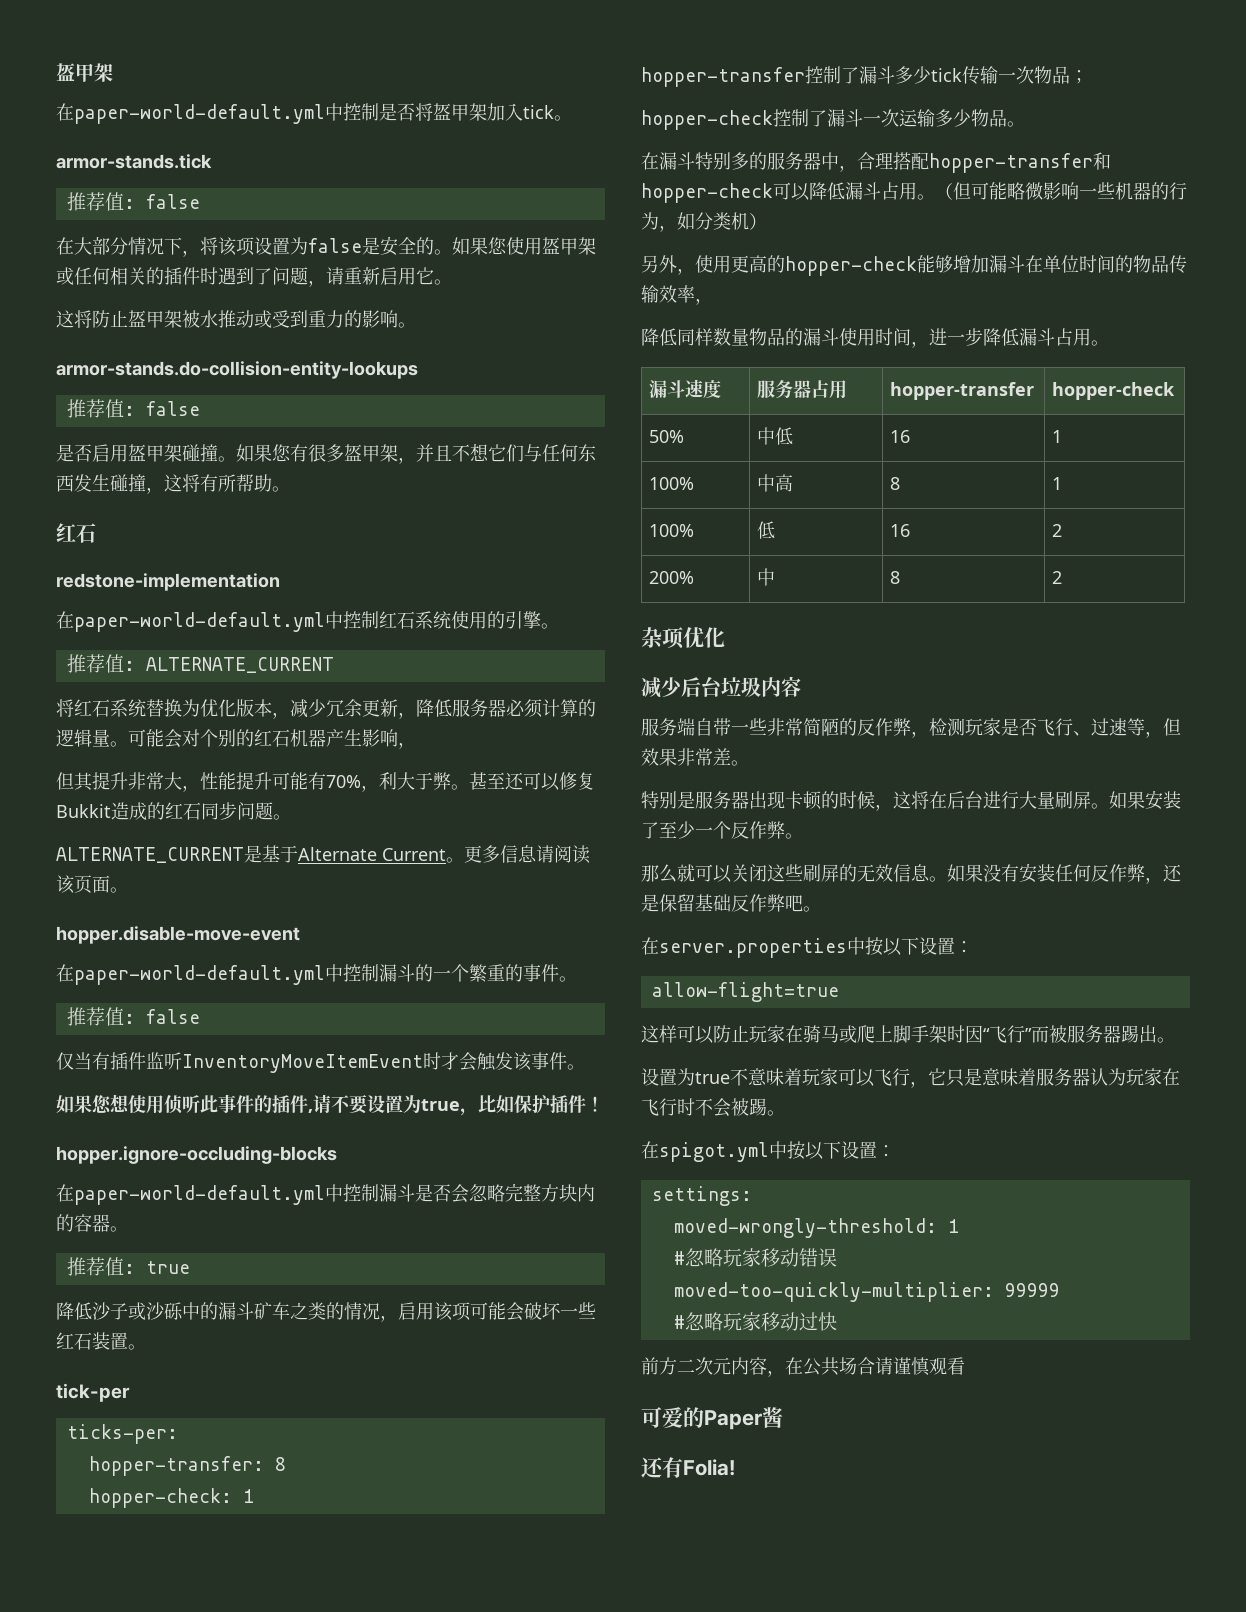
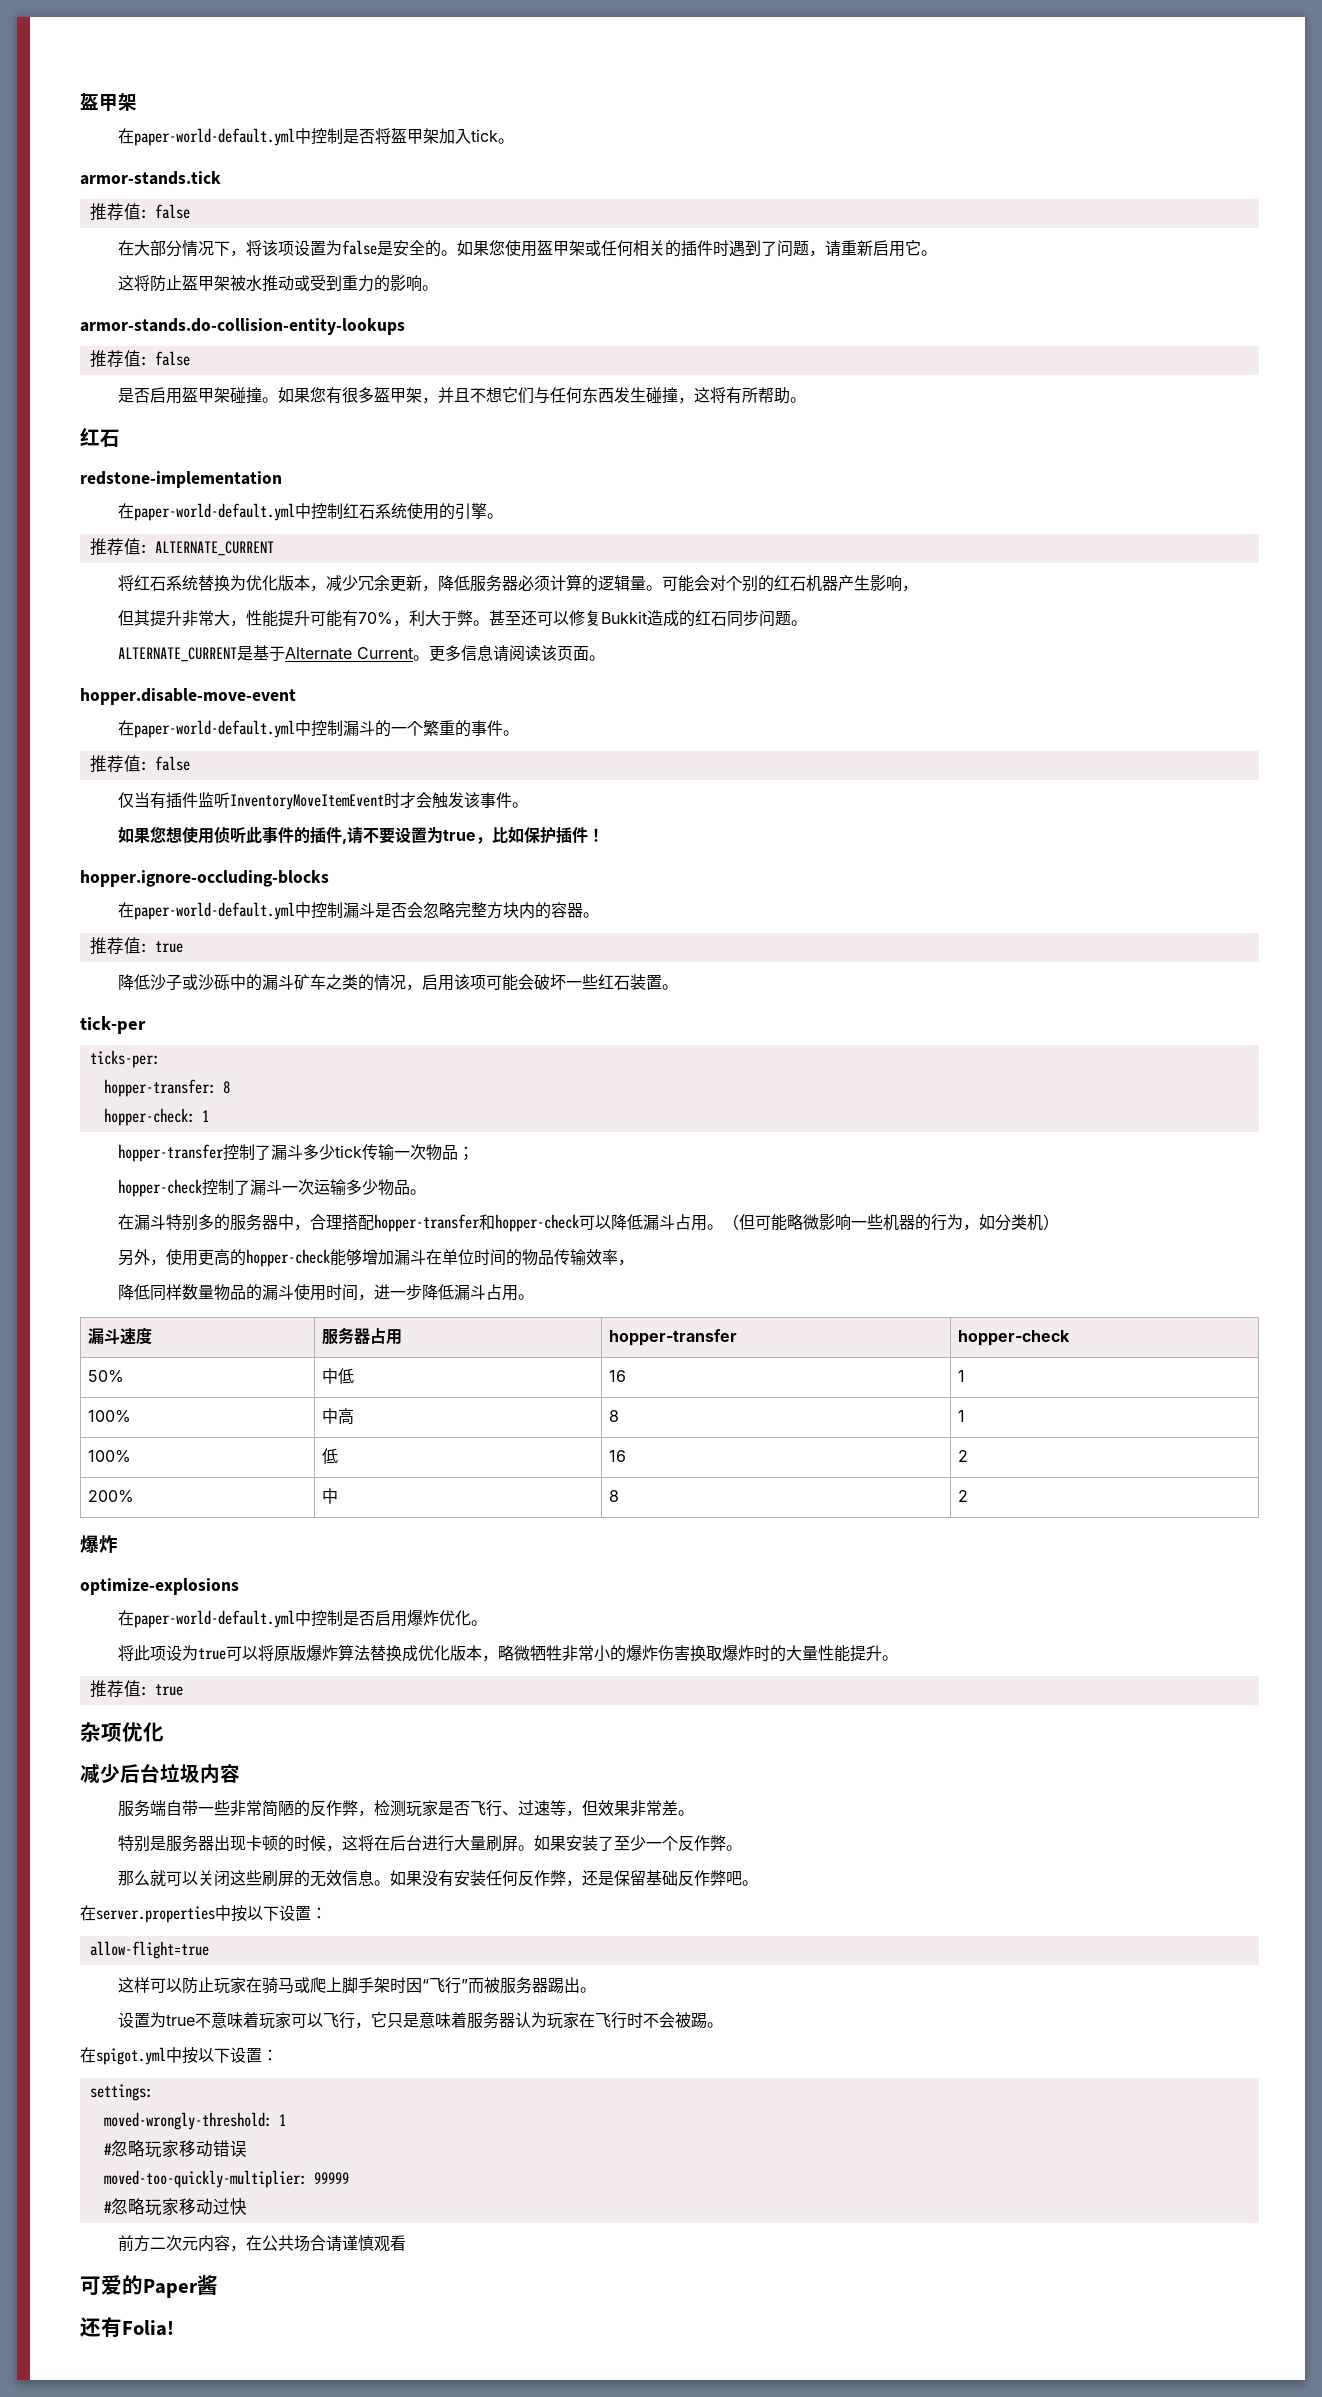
  200% | 中 | 8 | 2
+ 爆炸
+ optimize-explosions
+ 在paper-world-default.yml中控制是否启用爆炸优化。
+ 将此项设为true可以将原版爆炸算法替换成优化版本，略微牺牲非常小的爆炸伤害换取爆炸时的大量性能提升。
+ 推荐值: true

